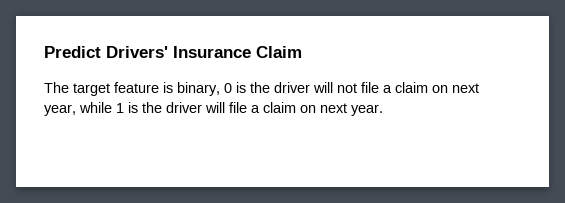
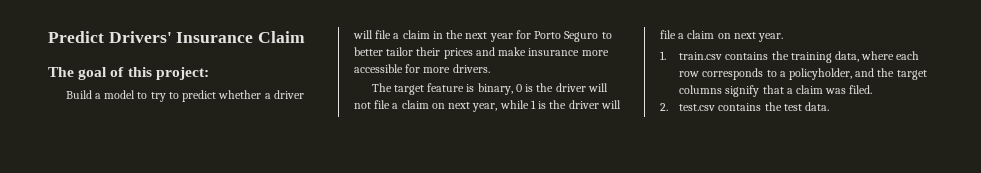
+ The goal of this project:
+ Build a model to try to predict whether a driver will file a claim in the next year for Porto Seguro to better tailor their prices and make insurance more accessible for more drivers.
+ 1. train.csv contains the training data, where each row corresponds to a policyholder, and the target columns signify that a claim was filed.
+ 2. test.csv contains the test data.

